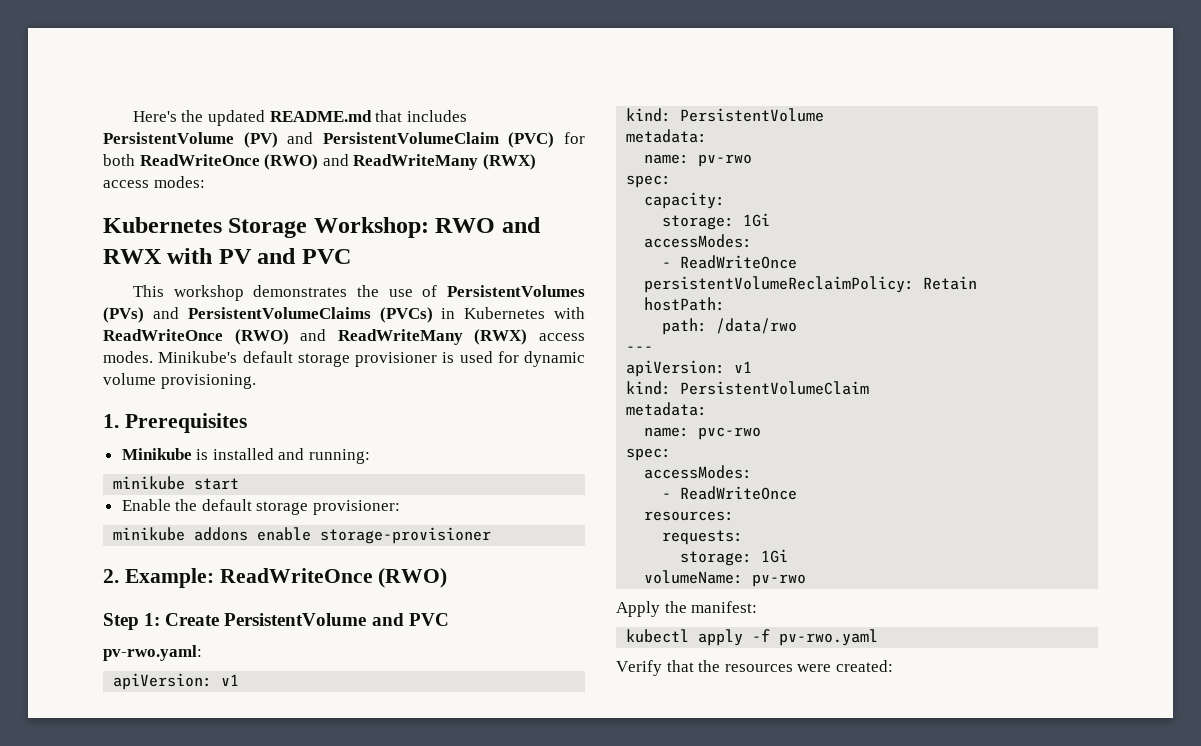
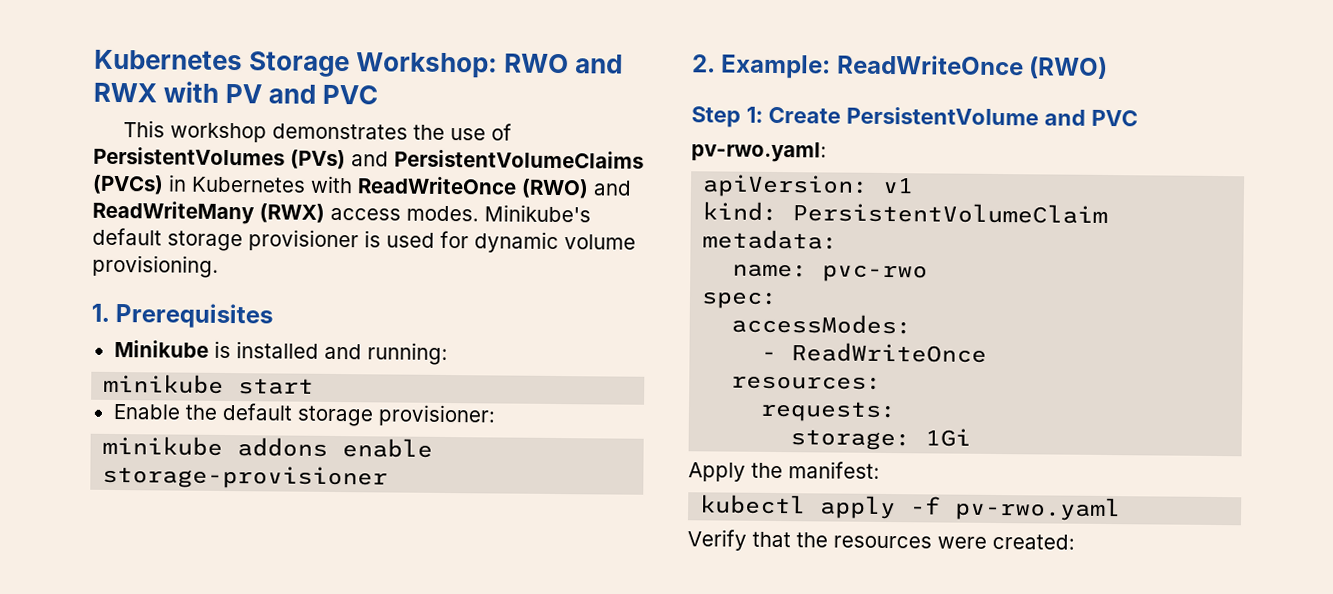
- Here's the updated README.md that includes PersistentVolume (PV) and PersistentVolumeClaim (PVC) for both ReadWriteOnce (RWO) and ReadWriteMany (RWX) access modes:
- kind: PersistentVolume
- metadata:
- name: pv-rwo
- spec:
- capacity:
- storage: 1Gi
- accessModes:
- - ReadWriteOnce
- persistentVolumeReclaimPolicy: Retain
- hostPath:
- path: /data/rwo
- ---
- apiVersion: v1
- volumeName: pv-rwo

